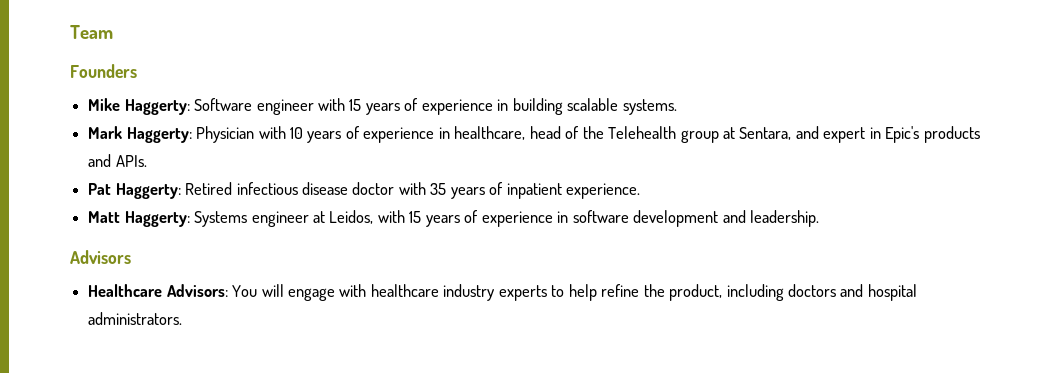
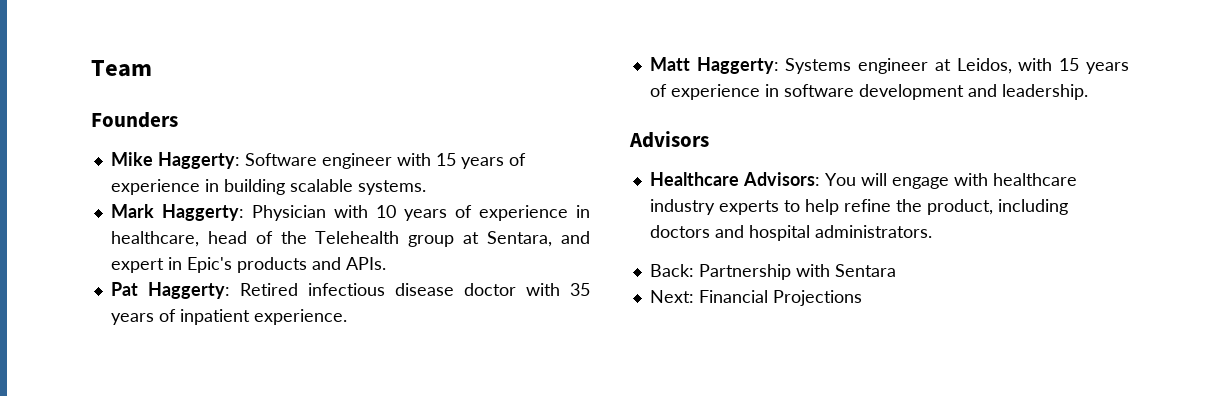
+ Back: Partnership with Sentara
+ Next: Financial Projections

